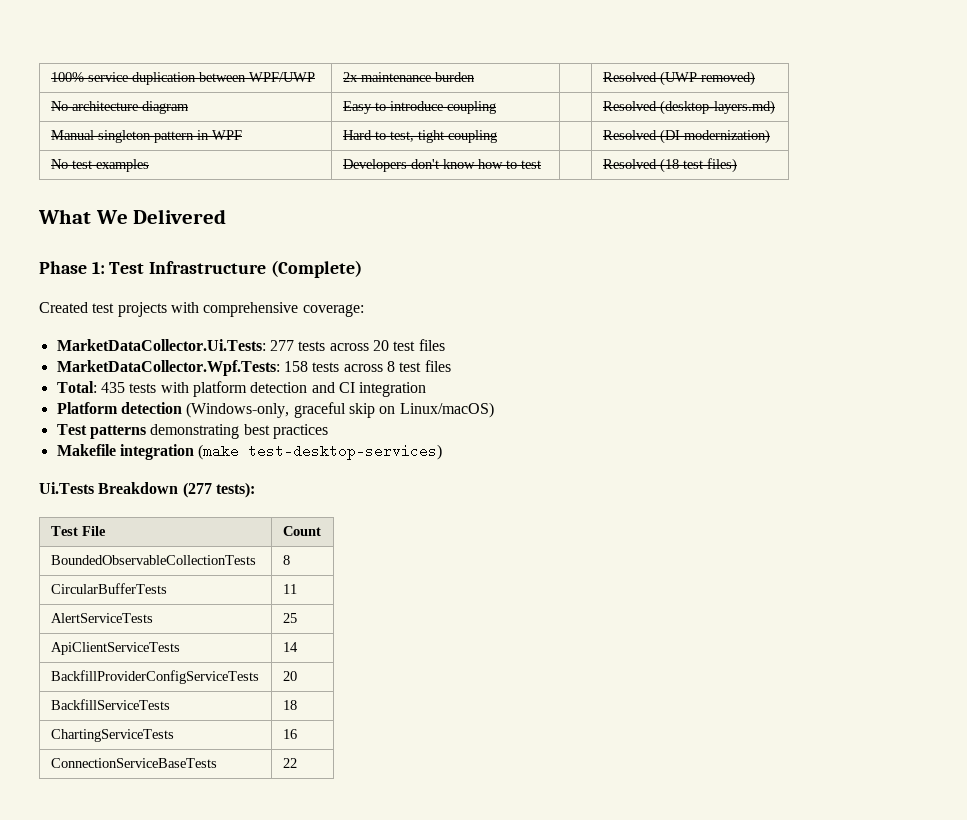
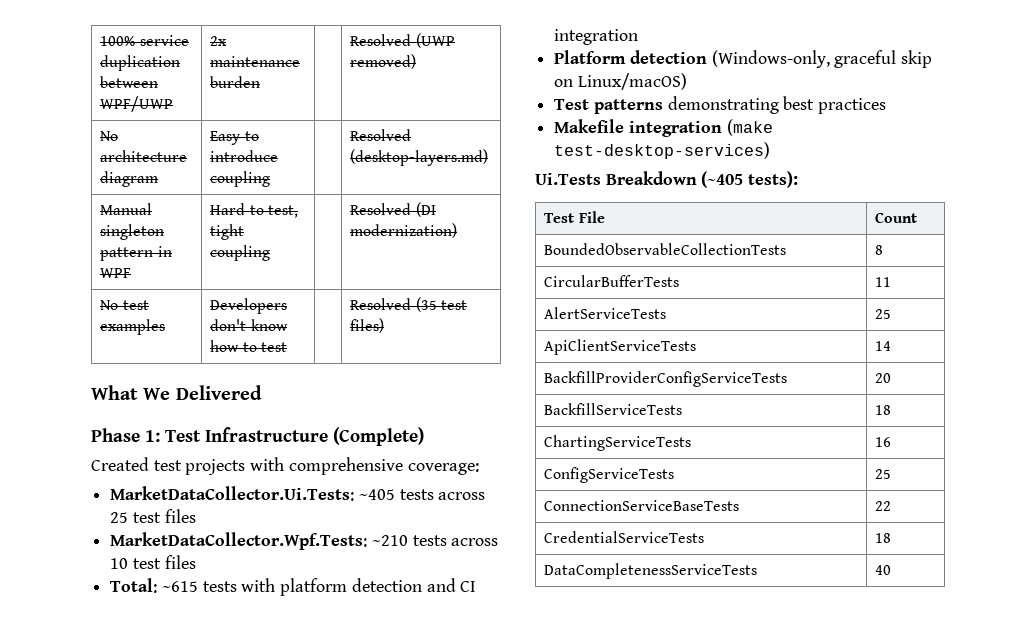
- No test examples | Developers don't know how to test | | Resolved (18 test files)
+ No test examples | Developers don't know how to test | | Resolved (35 test files)
- MarketDataCollector.Ui.Tests: 277 tests across 20 test files
+ MarketDataCollector.Ui.Tests: ~405 tests across 25 test files
- MarketDataCollector.Wpf.Tests: 158 tests across 8 test files
+ MarketDataCollector.Wpf.Tests: ~210 tests across 10 test files
- Total: 435 tests with platform detection and CI integration
+ Total: ~615 tests with platform detection and CI integration
- Ui.Tests Breakdown (277 tests):
+ Ui.Tests Breakdown (~405 tests):
+ ConfigServiceTests | 25
+ CredentialServiceTests | 18
+ DataCompletenessServiceTests | 40

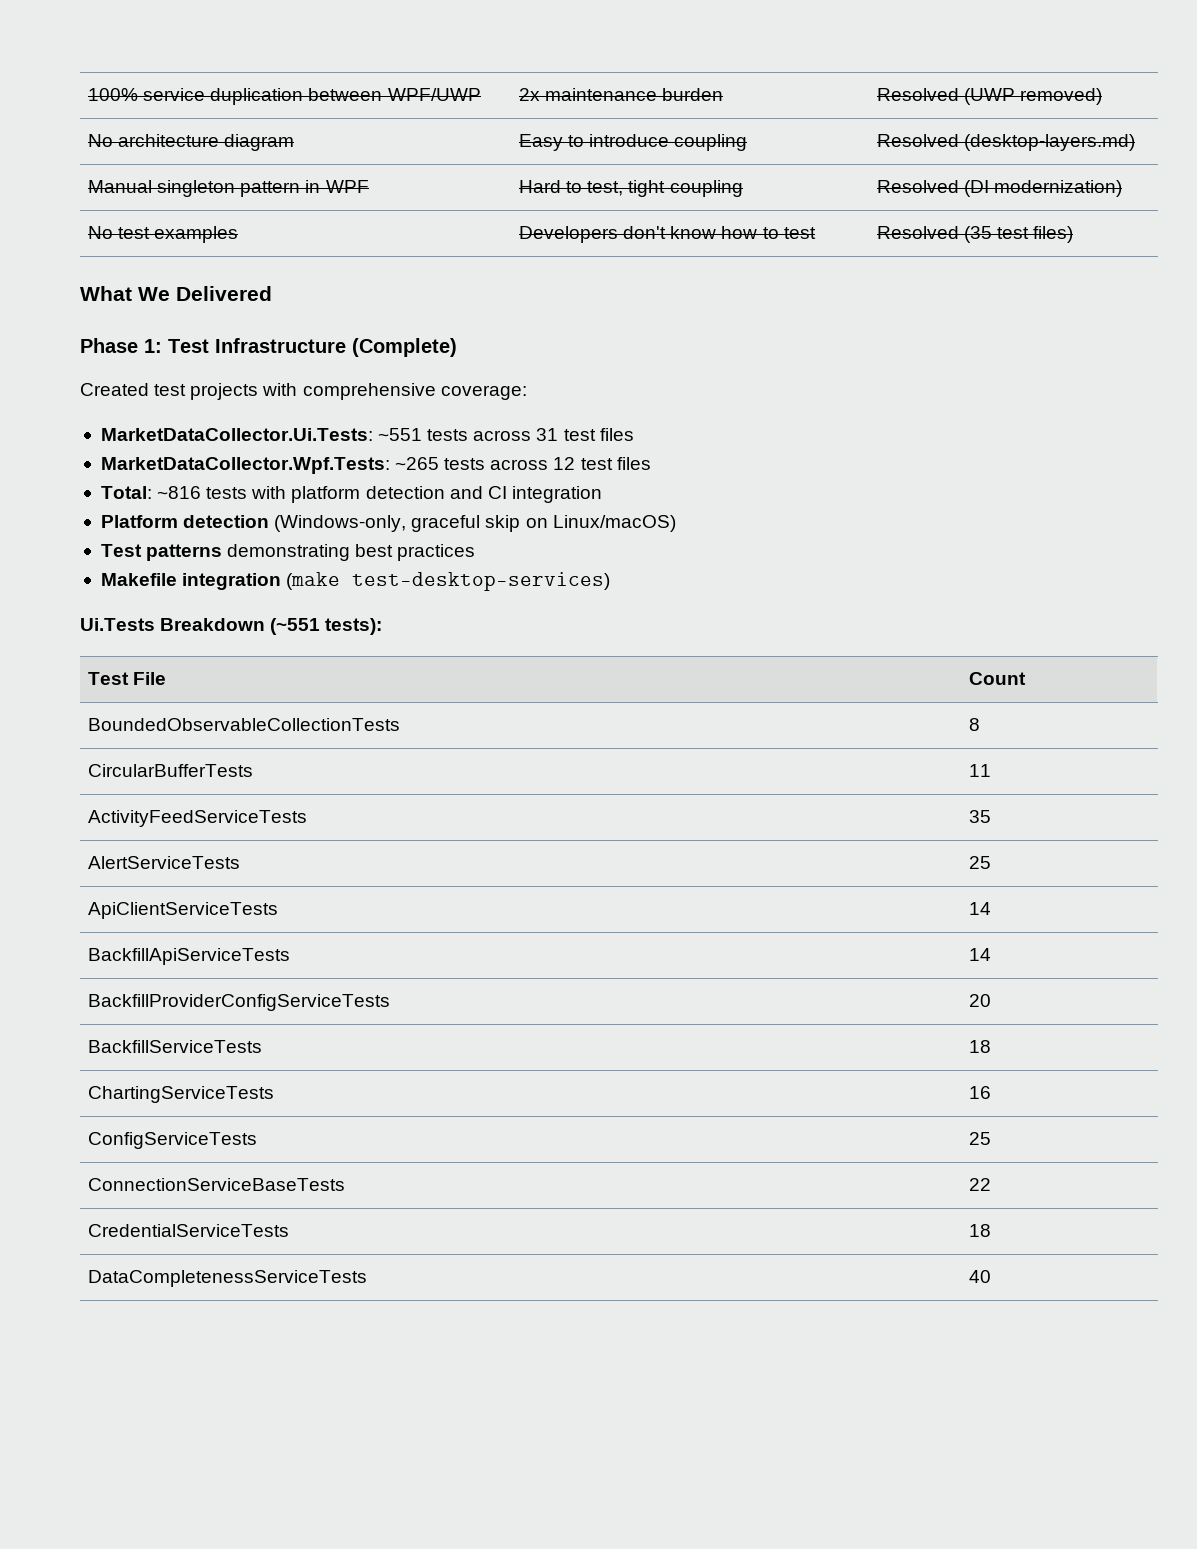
- MarketDataCollector.Ui.Tests: ~405 tests across 25 test files
+ MarketDataCollector.Ui.Tests: ~551 tests across 31 test files
- MarketDataCollector.Wpf.Tests: ~210 tests across 10 test files
+ MarketDataCollector.Wpf.Tests: ~265 tests across 12 test files
- Total: ~615 tests with platform detection and CI integration
+ Total: ~816 tests with platform detection and CI integration
- Ui.Tests Breakdown (~405 tests):
+ Ui.Tests Breakdown (~551 tests):
+ ActivityFeedServiceTests | 35
+ BackfillApiServiceTests | 14

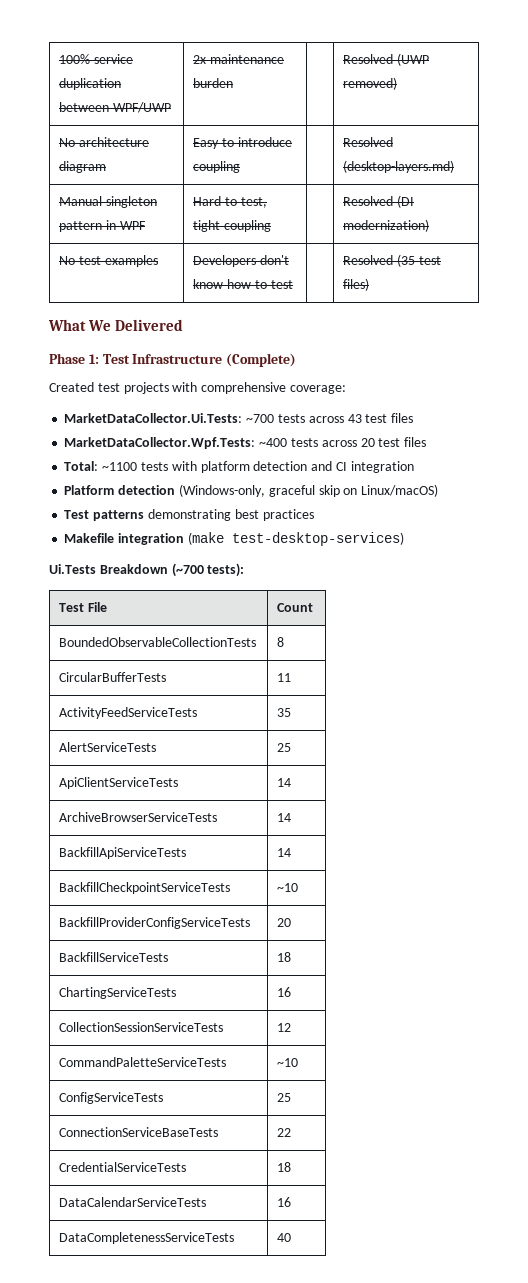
- MarketDataCollector.Ui.Tests: ~551 tests across 31 test files
+ MarketDataCollector.Ui.Tests: ~700 tests across 43 test files
- MarketDataCollector.Wpf.Tests: ~265 tests across 12 test files
+ MarketDataCollector.Wpf.Tests: ~400 tests across 20 test files
- Total: ~816 tests with platform detection and CI integration
+ Total: ~1100 tests with platform detection and CI integration
- Ui.Tests Breakdown (~551 tests):
+ Ui.Tests Breakdown (~700 tests):
+ ArchiveBrowserServiceTests | 14
+ BackfillCheckpointServiceTests | ~10
+ CollectionSessionServiceTests | 12
+ CommandPaletteServiceTests | ~10
+ DataCalendarServiceTests | 16

